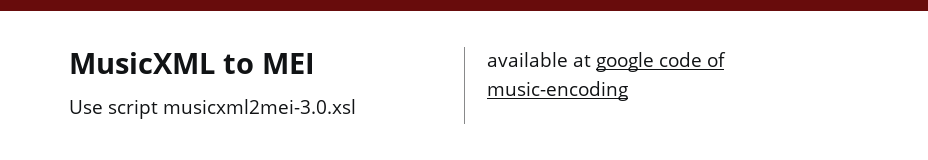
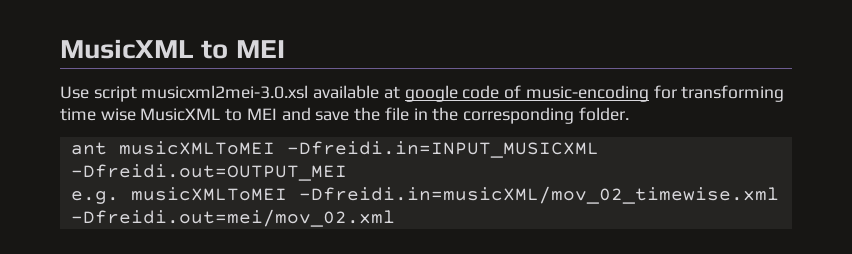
- Use script musicxml2mei-3.0.xsl available at google code of music-encoding
+ Use script musicxml2mei-3.0.xsl available at google code of music-encoding for transforming time wise MusicXML to MEI and save the file in the corresponding folder.
+ ant musicXMLToMEI -Dfreidi.in=INPUT_MUSICXML -Dfreidi.out=OUTPUT_MEI
+ e.g. musicXMLToMEI -Dfreidi.in=musicXML/mov_02_timewise.xml -Dfreidi.out=mei/mov_02.xml

